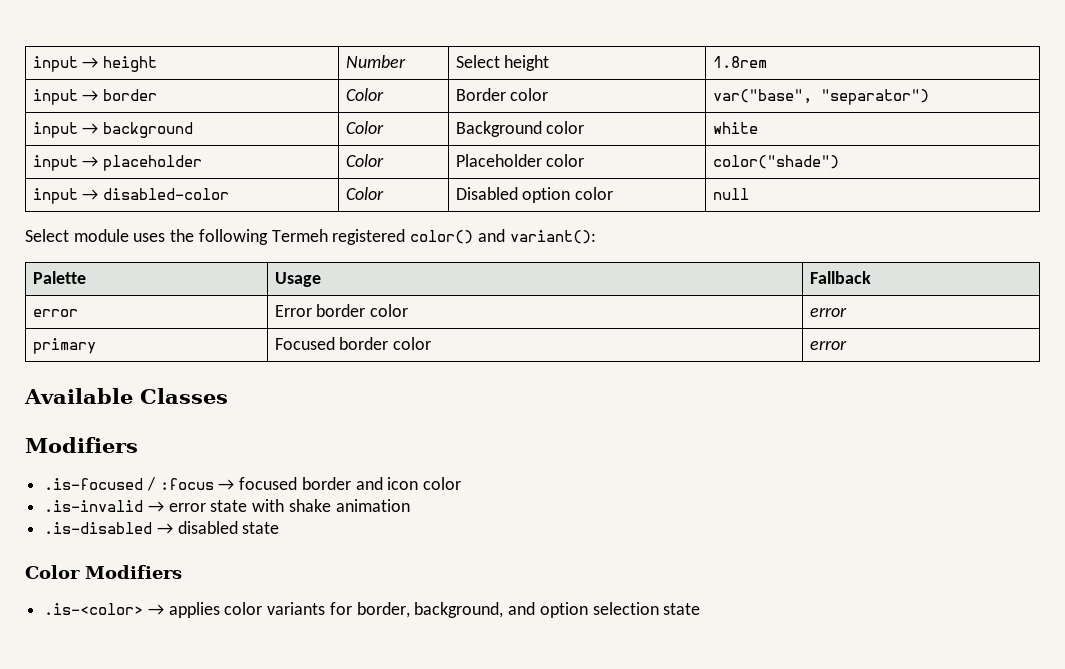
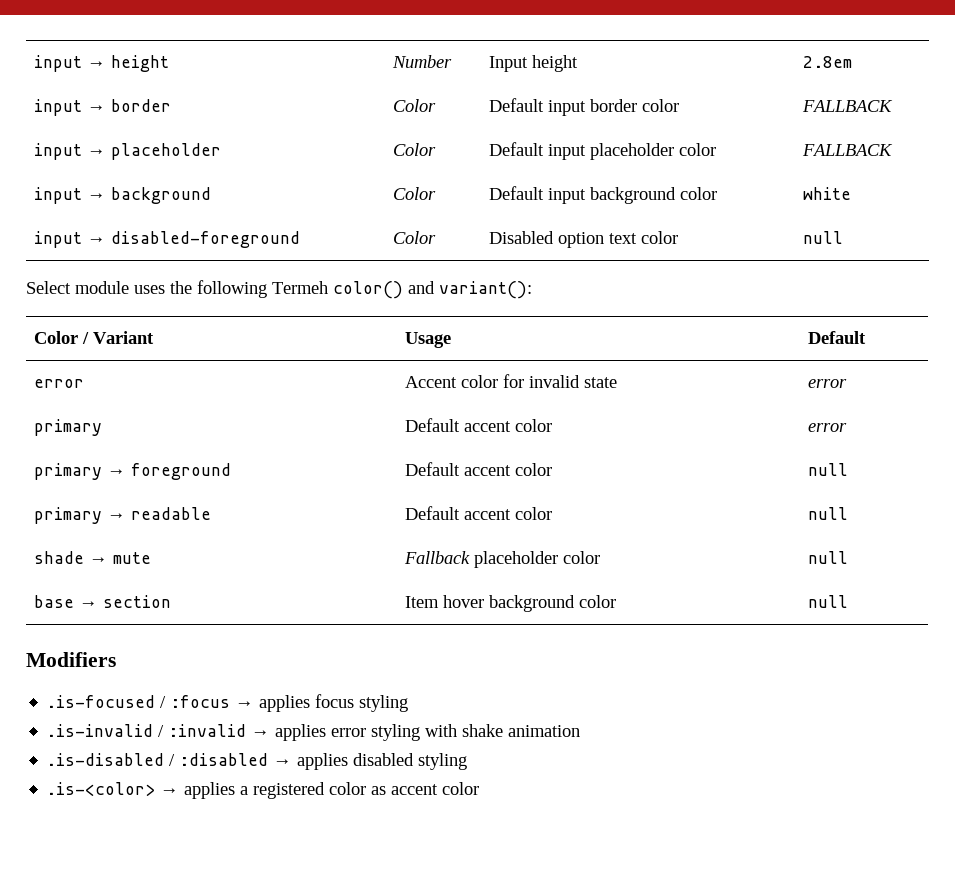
- input → height | Number | Select height | 1.8rem
+ input → height | Number | Input height | 2.8em
- input → border | Color | Border color | var("base", "separator")
+ input → border | Color | Default input border color | FALLBACK
+ input → placeholder | Color | Default input placeholder color | FALLBACK
- input → background | Color | Background color | white
+ input → background | Color | Default input background color | white
- input → placeholder | Color | Placeholder color | color("shade")
- input → disabled-color | Color | Disabled option color | null
+ input → disabled-foreground | Color | Disabled option text color | null
- Select module uses the following Termeh registered color() and variant():
+ Select module uses the following Termeh color() and variant():
- Palette | Usage | Fallback
+ Color / Variant | Usage | Default
- error | Error border color | error
- primary | Focused border color | error
- Available Classes
+ error | Accent color for invalid state | error
+ primary | Default accent color | error
+ primary → foreground | Default accent color | null
+ primary → readable | Default accent color | null
+ shade → mute | Fallback placeholder color | null
+ base → section | Item hover background color | null
- .is-focused / :focus → focused border and icon color
- .is-invalid → error state with shake animation
- .is-disabled → disabled state
- Color Modifiers
- .is-<color> → applies color variants for border, background, and option selection state
+ .is-focused / :focus → applies focus styling
+ .is-invalid / :invalid → applies error styling with shake animation
+ .is-disabled / :disabled → applies disabled styling
+ .is-<color> → applies a registered color as accent color

